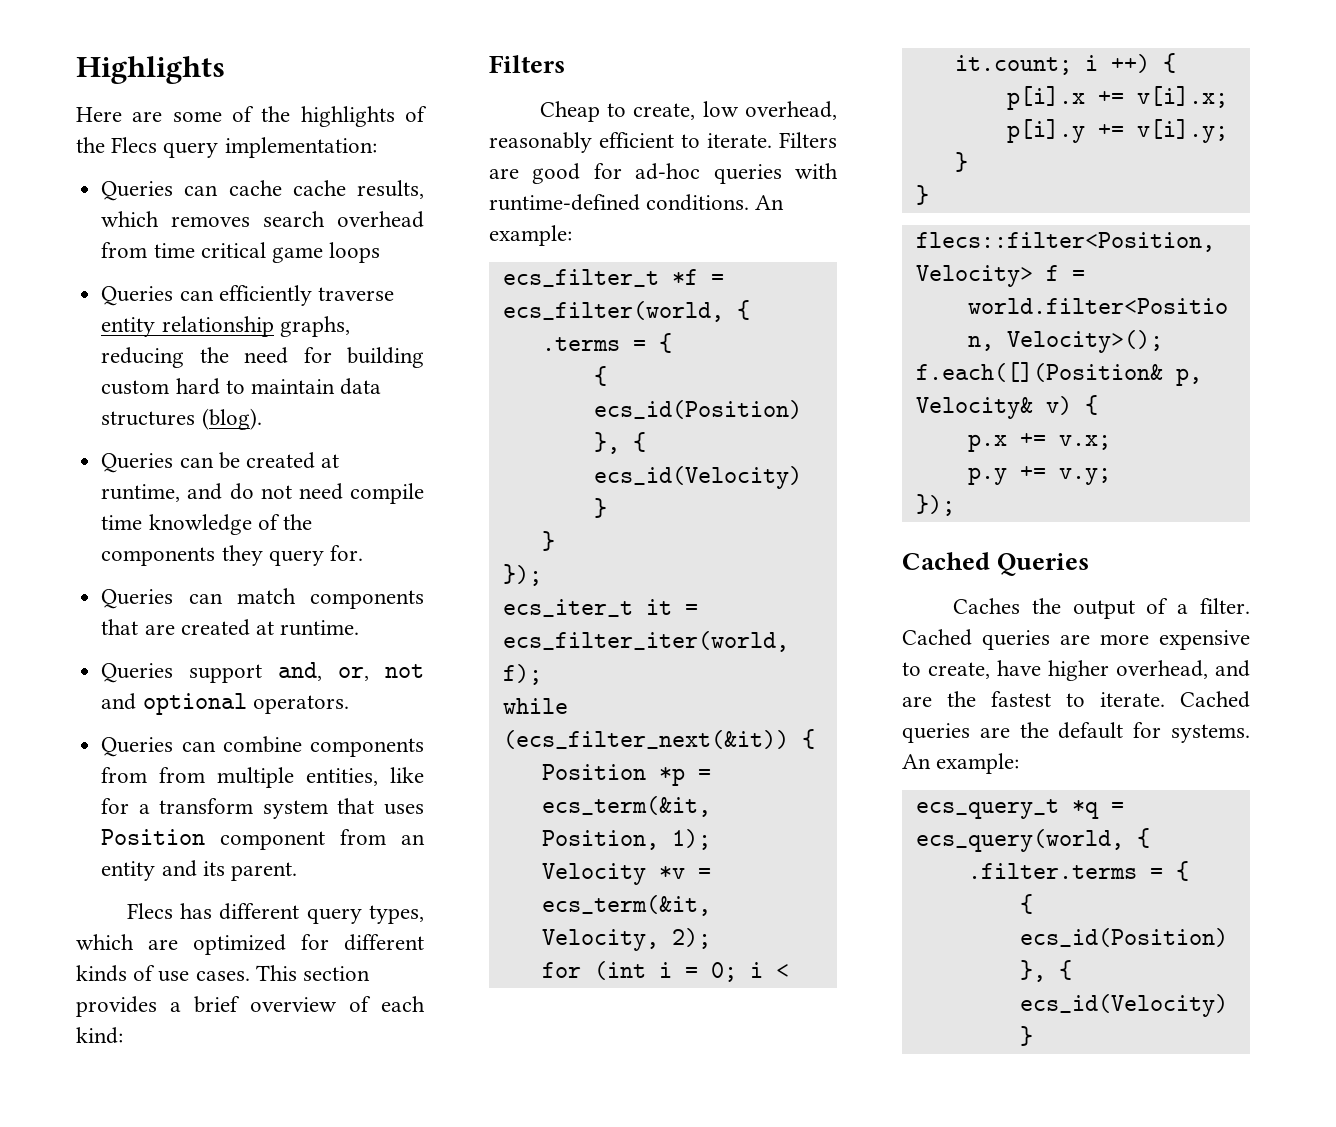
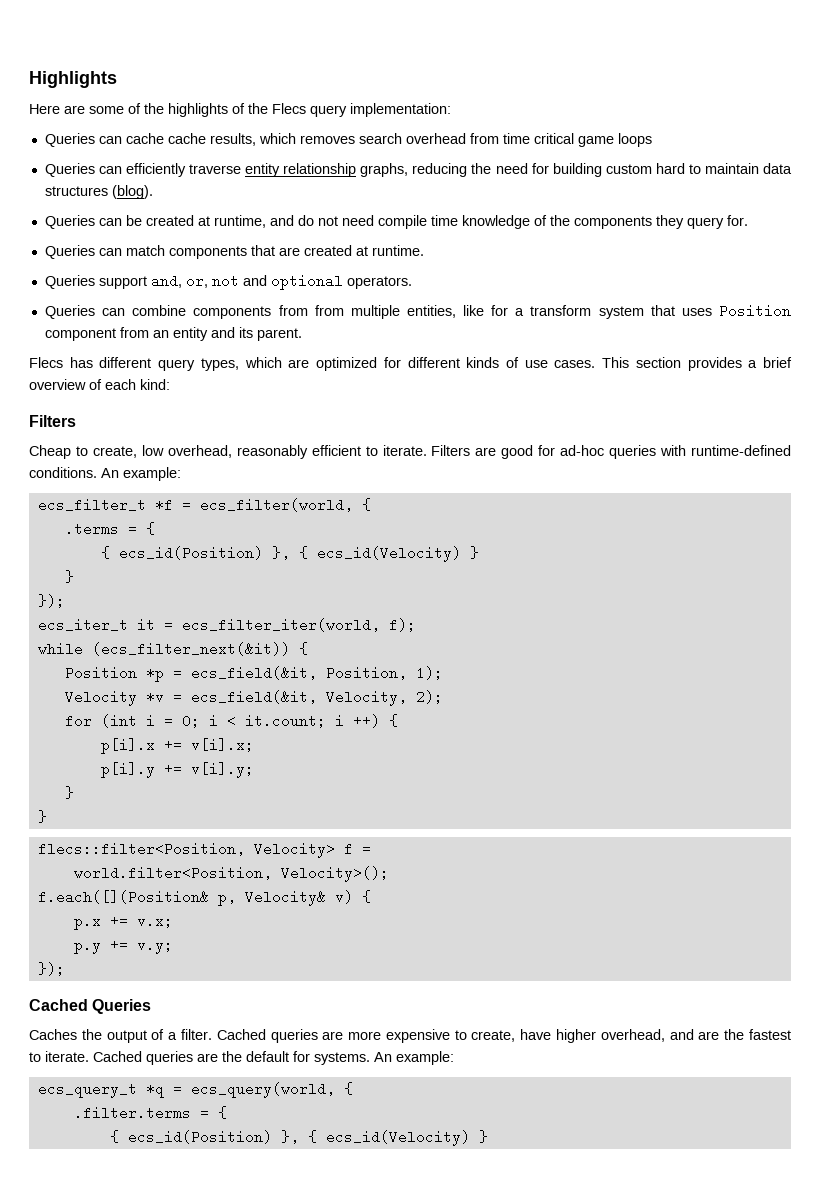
- Position *p = ecs_term(&it, Position, 1);
+ Position *p = ecs_field(&it, Position, 1);
- Velocity *v = ecs_term(&it, Velocity, 2);
+ Velocity *v = ecs_field(&it, Velocity, 2);

